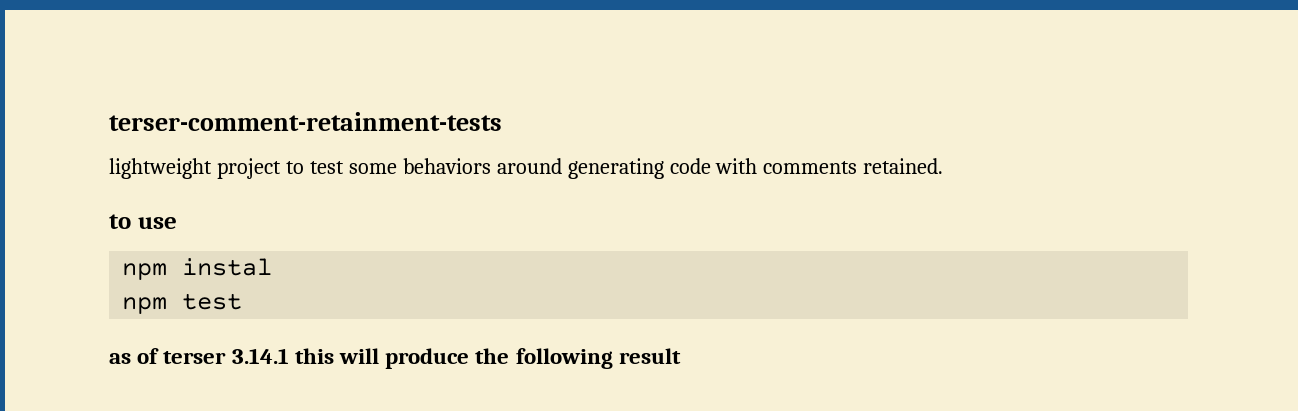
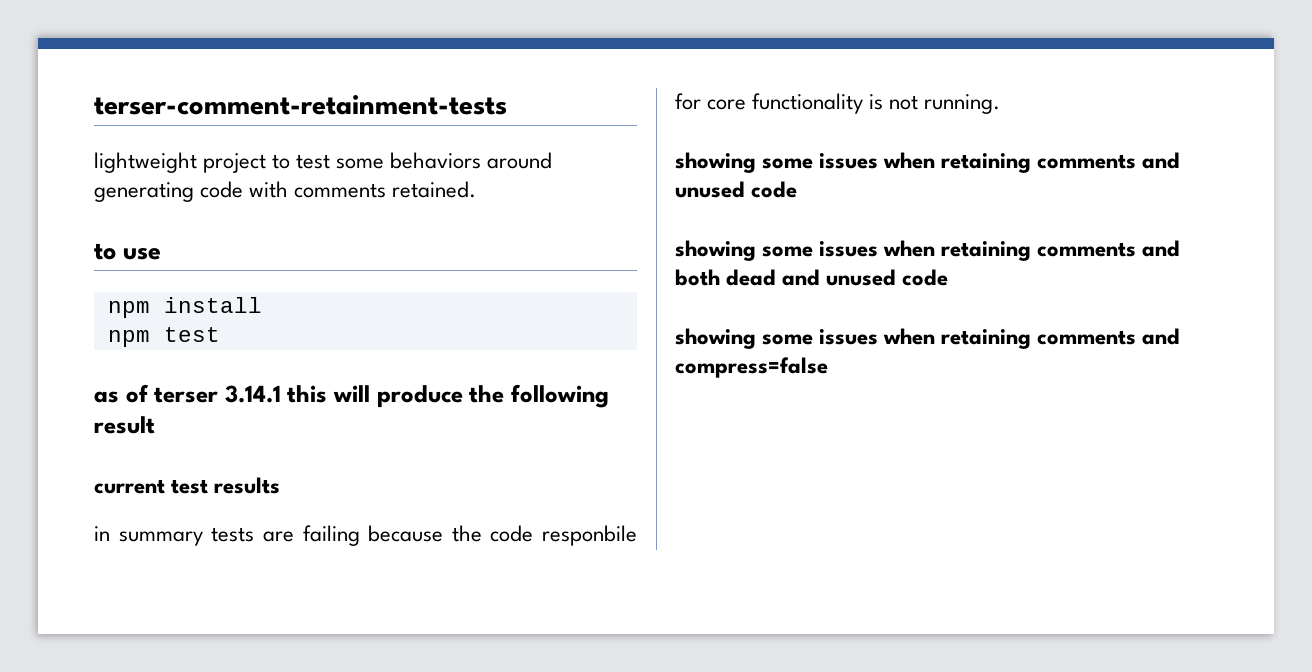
- npm instal
+ npm install
+ current test results
+ in summary tests are failing because the code responbile for core functionality is not running.
+ showing some issues when retaining comments and unused code
+ showing some issues when retaining comments and both dead and unused code
+ showing some issues when retaining comments and compress=false

